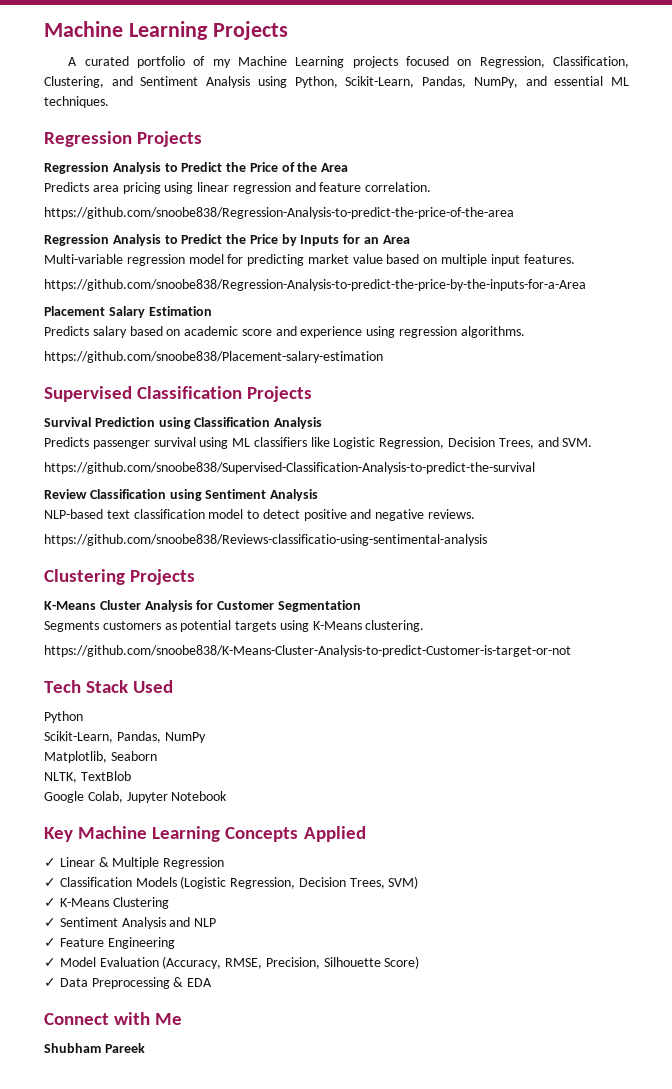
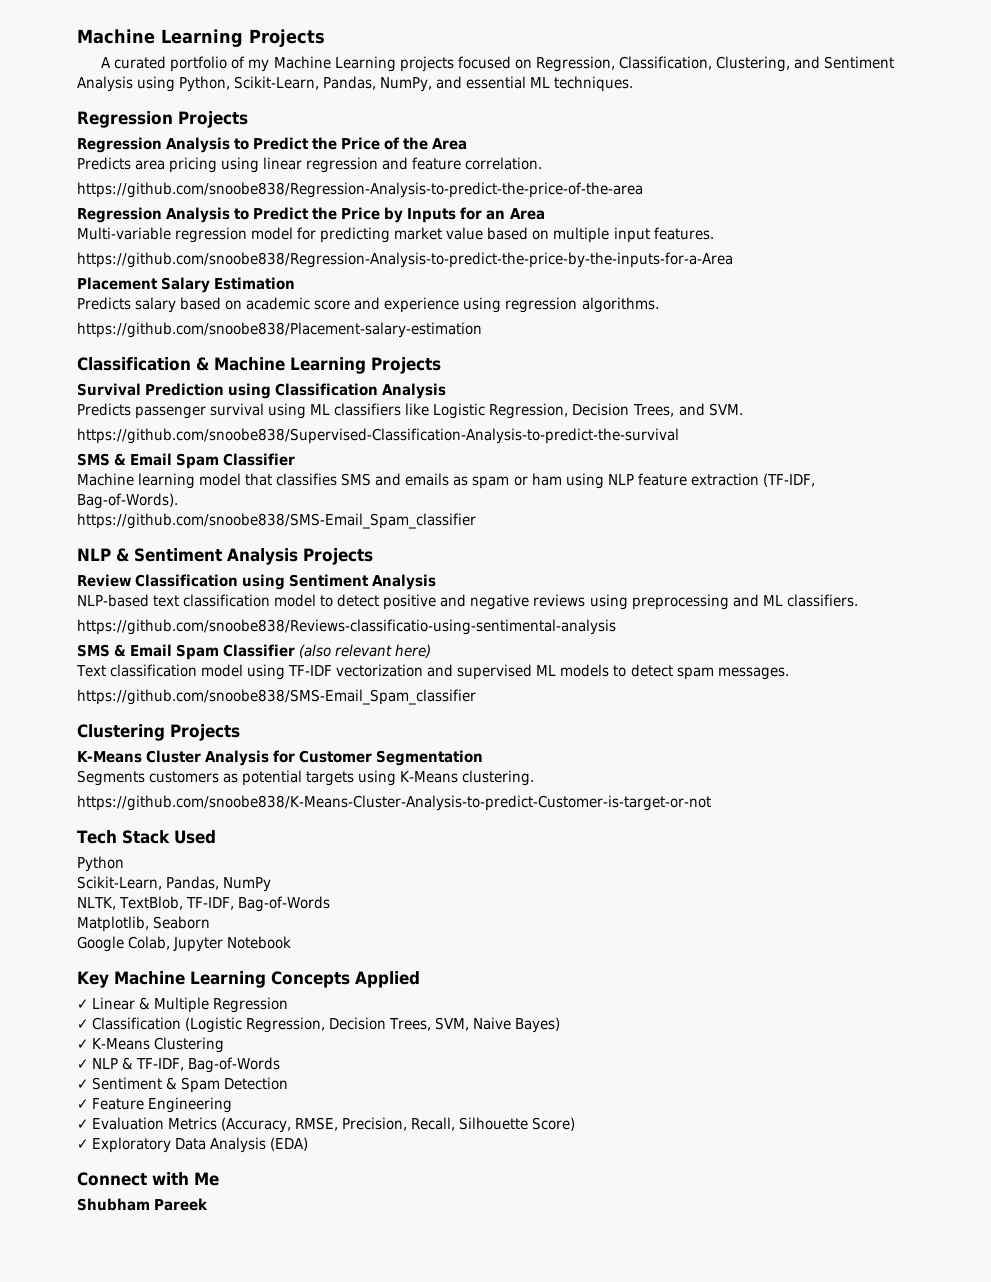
- Supervised Classification Projects
+ Classification & Machine Learning Projects
  https://github.com/snoobe838/Supervised-Classification-Analysis-to-predict-the-survival
+ SMS & Email Spam Classifier
+ Machine learning model that classifies SMS and emails as spam or ham using NLP feature extraction (TF-IDF, Bag-of-Words).
+ https://github.com/snoobe838/SMS-Email_Spam_classifier
+ NLP & Sentiment Analysis Projects
- NLP-based text classification model to detect positive and negative reviews.
+ NLP-based text classification model to detect positive and negative reviews using preprocessing and ML classifiers.
  https://github.com/snoobe838/Reviews-classificatio-using-sentimental-analysis
+ SMS & Email Spam Classifier (also relevant here)
+ Text classification model using TF-IDF vectorization and supervised ML models to detect spam messages.
+ https://github.com/snoobe838/SMS-Email_Spam_classifier
+ NLTK, TextBlob, TF-IDF, Bag-of-Words
- NLTK, TextBlob
- ✓ Classification Models (Logistic Regression, Decision Trees, SVM)
+ ✓ Classification (Logistic Regression, Decision Trees, SVM, Naive Bayes)
+ ✓ NLP & TF-IDF, Bag-of-Words
- ✓ Sentiment Analysis and NLP
+ ✓ Sentiment & Spam Detection
- ✓ Model Evaluation (Accuracy, RMSE, Precision, Silhouette Score)
+ ✓ Evaluation Metrics (Accuracy, RMSE, Precision, Recall, Silhouette Score)
- ✓ Data Preprocessing & EDA
+ ✓ Exploratory Data Analysis (EDA)

